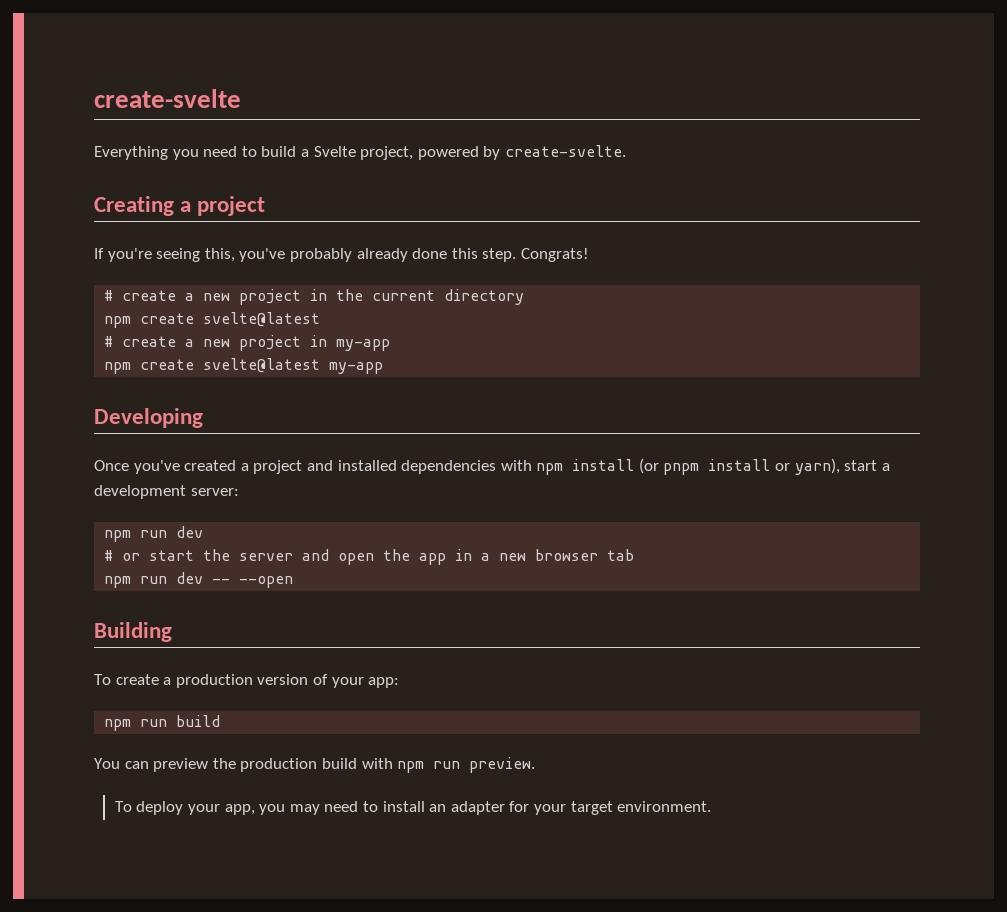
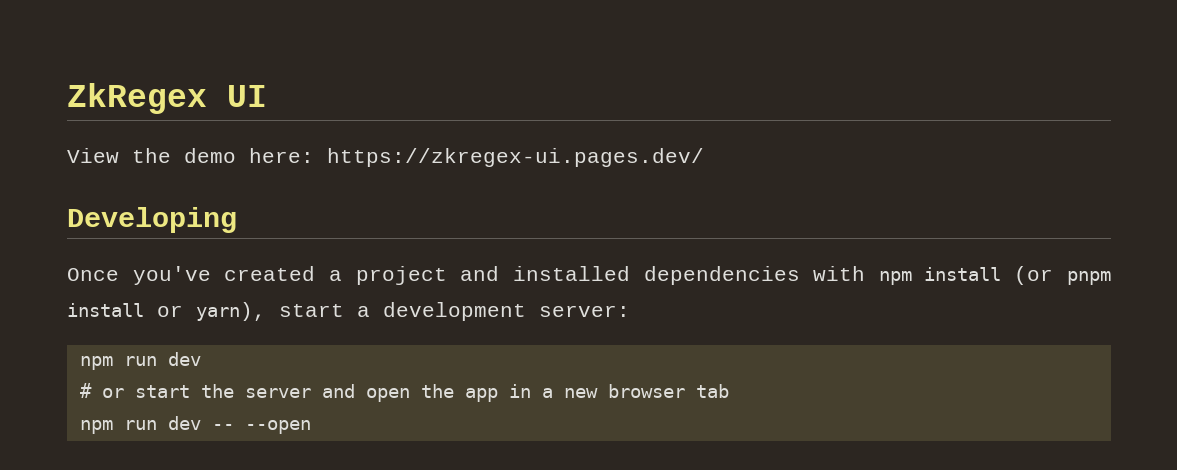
- create-svelte
- Everything you need to build a Svelte project, powered by create-svelte.
- Creating a project
- If you're seeing this, you've probably already done this step. Congrats!
- # create a new project in the current directory
- npm create svelte@latest
- # create a new project in my-app
- npm create svelte@latest my-app
+ ZkRegex UI
+ View the demo here: https://zkregex-ui.pages.dev/
- Building
- To create a production version of your app:
- npm run build
- You can preview the production build with npm run preview.
- To deploy your app, you may need to install an adapter for your target environment.

